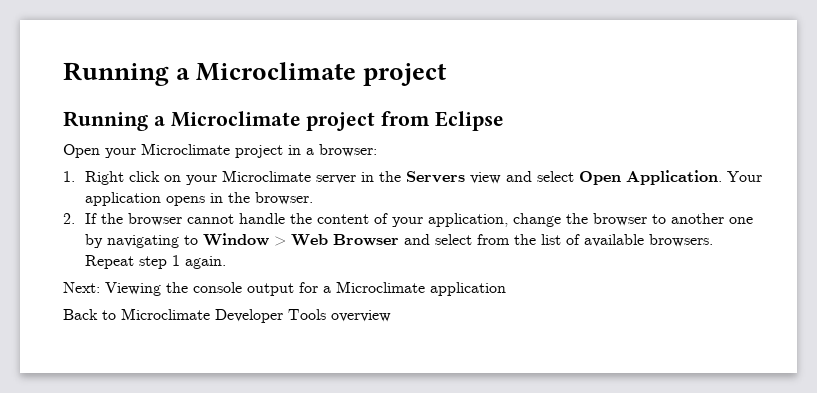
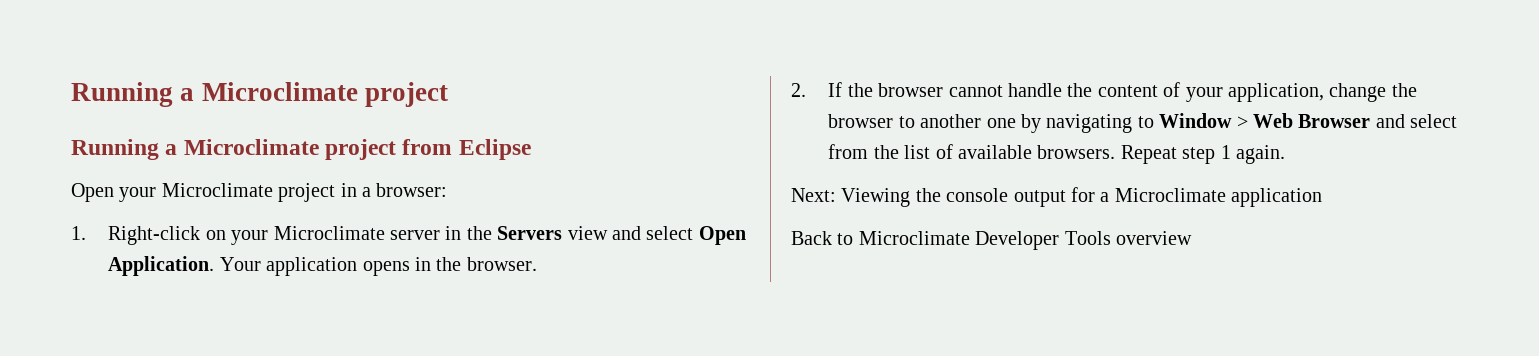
- 1. Right click on your Microclimate server in the Servers view and select Open Application.
+ 1. Right-click on your Microclimate server in the Servers view and select Open Application.

